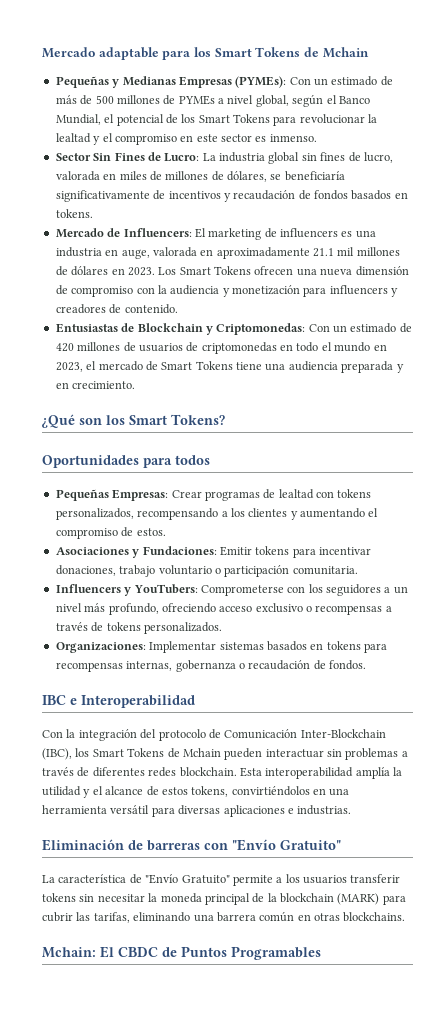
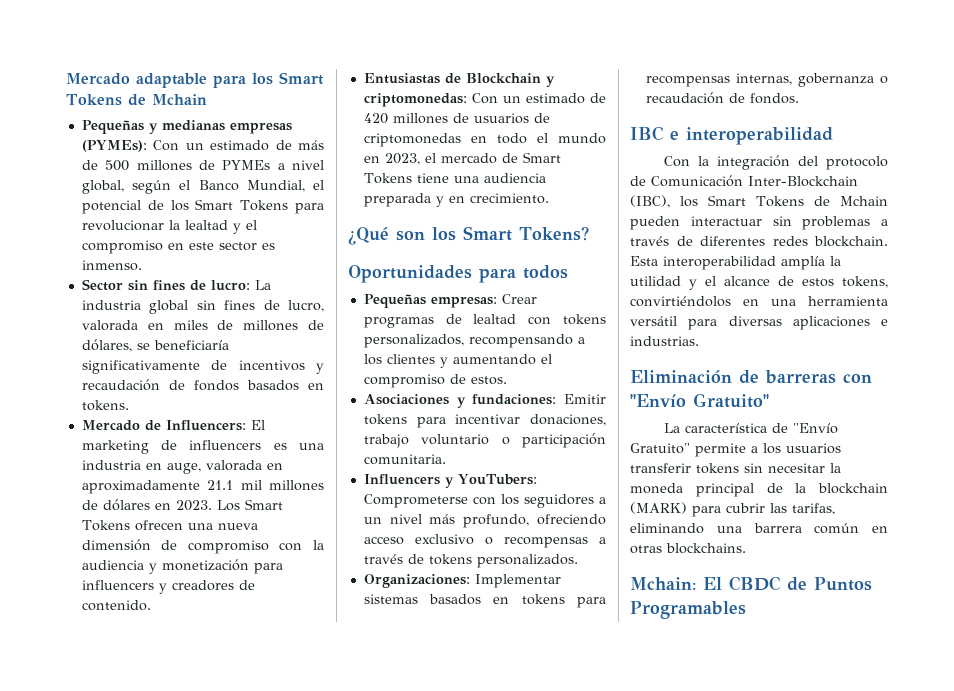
- Pequeñas y Medianas Empresas (PYMEs): Con un estimado de más de 500 millones de PYMEs a nivel global, según el Banco Mundial, el potencial de los Smart Tokens para revolucionar la lealtad y el compromiso en este sector es inmenso.
+ Pequeñas y medianas empresas (PYMEs): Con un estimado de más de 500 millones de PYMEs a nivel global, según el Banco Mundial, el potencial de los Smart Tokens para revolucionar la lealtad y el compromiso en este sector es inmenso.
- Sector Sin Fines de Lucro: La industria global sin fines de lucro, valorada en miles de millones de dólares, se beneficiaría significativamente de incentivos y recaudación de fondos basados en tokens.
+ Sector sin fines de lucro: La industria global sin fines de lucro, valorada en miles de millones de dólares, se beneficiaría significativamente de incentivos y recaudación de fondos basados en tokens.
- Entusiastas de Blockchain y Criptomonedas: Con un estimado de 420 millones de usuarios de criptomonedas en todo el mundo en 2023, el mercado de Smart Tokens tiene una audiencia preparada y en crecimiento.
+ Entusiastas de Blockchain y criptomonedas: Con un estimado de 420 millones de usuarios de criptomonedas en todo el mundo en 2023, el mercado de Smart Tokens tiene una audiencia preparada y en crecimiento.
- Pequeñas Empresas: Crear programas de lealtad con tokens personalizados, recompensando a los clientes y aumentando el compromiso de estos.
+ Pequeñas empresas: Crear programas de lealtad con tokens personalizados, recompensando a los clientes y aumentando el compromiso de estos.
- Asociaciones y Fundaciones: Emitir tokens para incentivar donaciones, trabajo voluntario o participación comunitaria.
+ Asociaciones y fundaciones: Emitir tokens para incentivar donaciones, trabajo voluntario o participación comunitaria.
- IBC e Interoperabilidad
+ IBC e interoperabilidad

